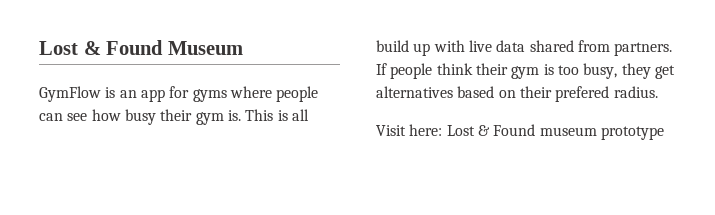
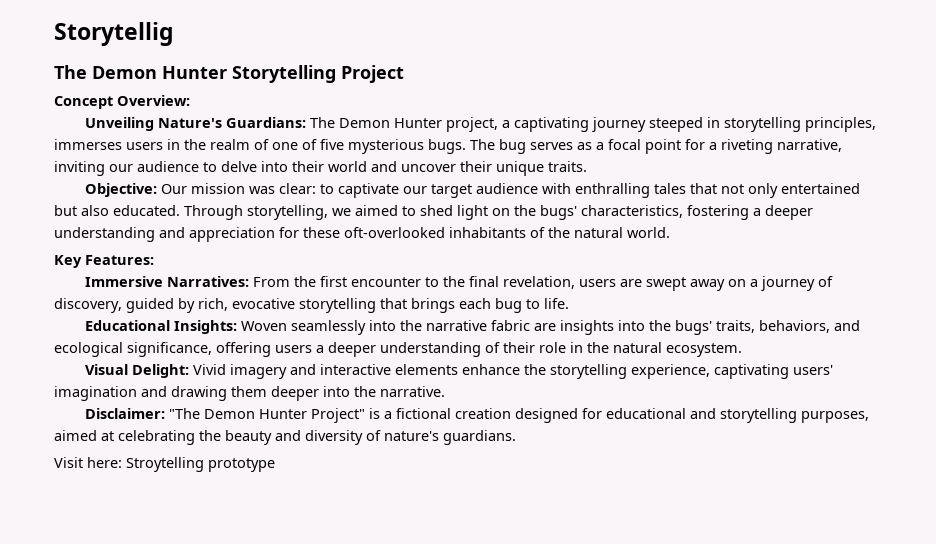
- Lost & Found Museum
- GymFlow is an app for gyms where people can see how busy their gym is. This is all build up with live data shared from partners. If people think their gym is too busy, they get alternatives based on their prefered radius.
- Visit here: Lost & Found museum prototype
+ Storytellig
+ The Demon Hunter Storytelling Project
+ Concept Overview:
+ Unveiling Nature's Guardians: The Demon Hunter project, a captivating journey steeped in storytelling principles, immerses users in the realm of one of five mysterious bugs. The bug serves as a focal point for a riveting narrative, inviting our audience to delve into their world and uncover their unique traits.
+ Objective: Our mission was clear: to captivate our target audience with enthralling tales that not only entertained but also educated. Through storytelling, we aimed to shed light on the bugs' characteristics, fostering a deeper understanding and appreciation for these oft-overlooked inhabitants of the natural world.
+ Key Features:
+ Immersive Narratives: From the first encounter to the final revelation, users are swept away on a journey of discovery, guided by rich, evocative storytelling that brings each bug to life.
+ Educational Insights: Woven seamlessly into the narrative fabric are insights into the bugs' traits, behaviors, and ecological significance, offering users a deeper understanding of their role in the natural ecosystem.
+ Visual Delight: Vivid imagery and interactive elements enhance the storytelling experience, captivating users' imagination and drawing them deeper into the narrative.
+ Disclaimer: "The Demon Hunter Project" is a fictional creation designed for educational and storytelling purposes, aimed at celebrating the beauty and diversity of nature's guardians.
+ Visit here: Stroytelling prototype

